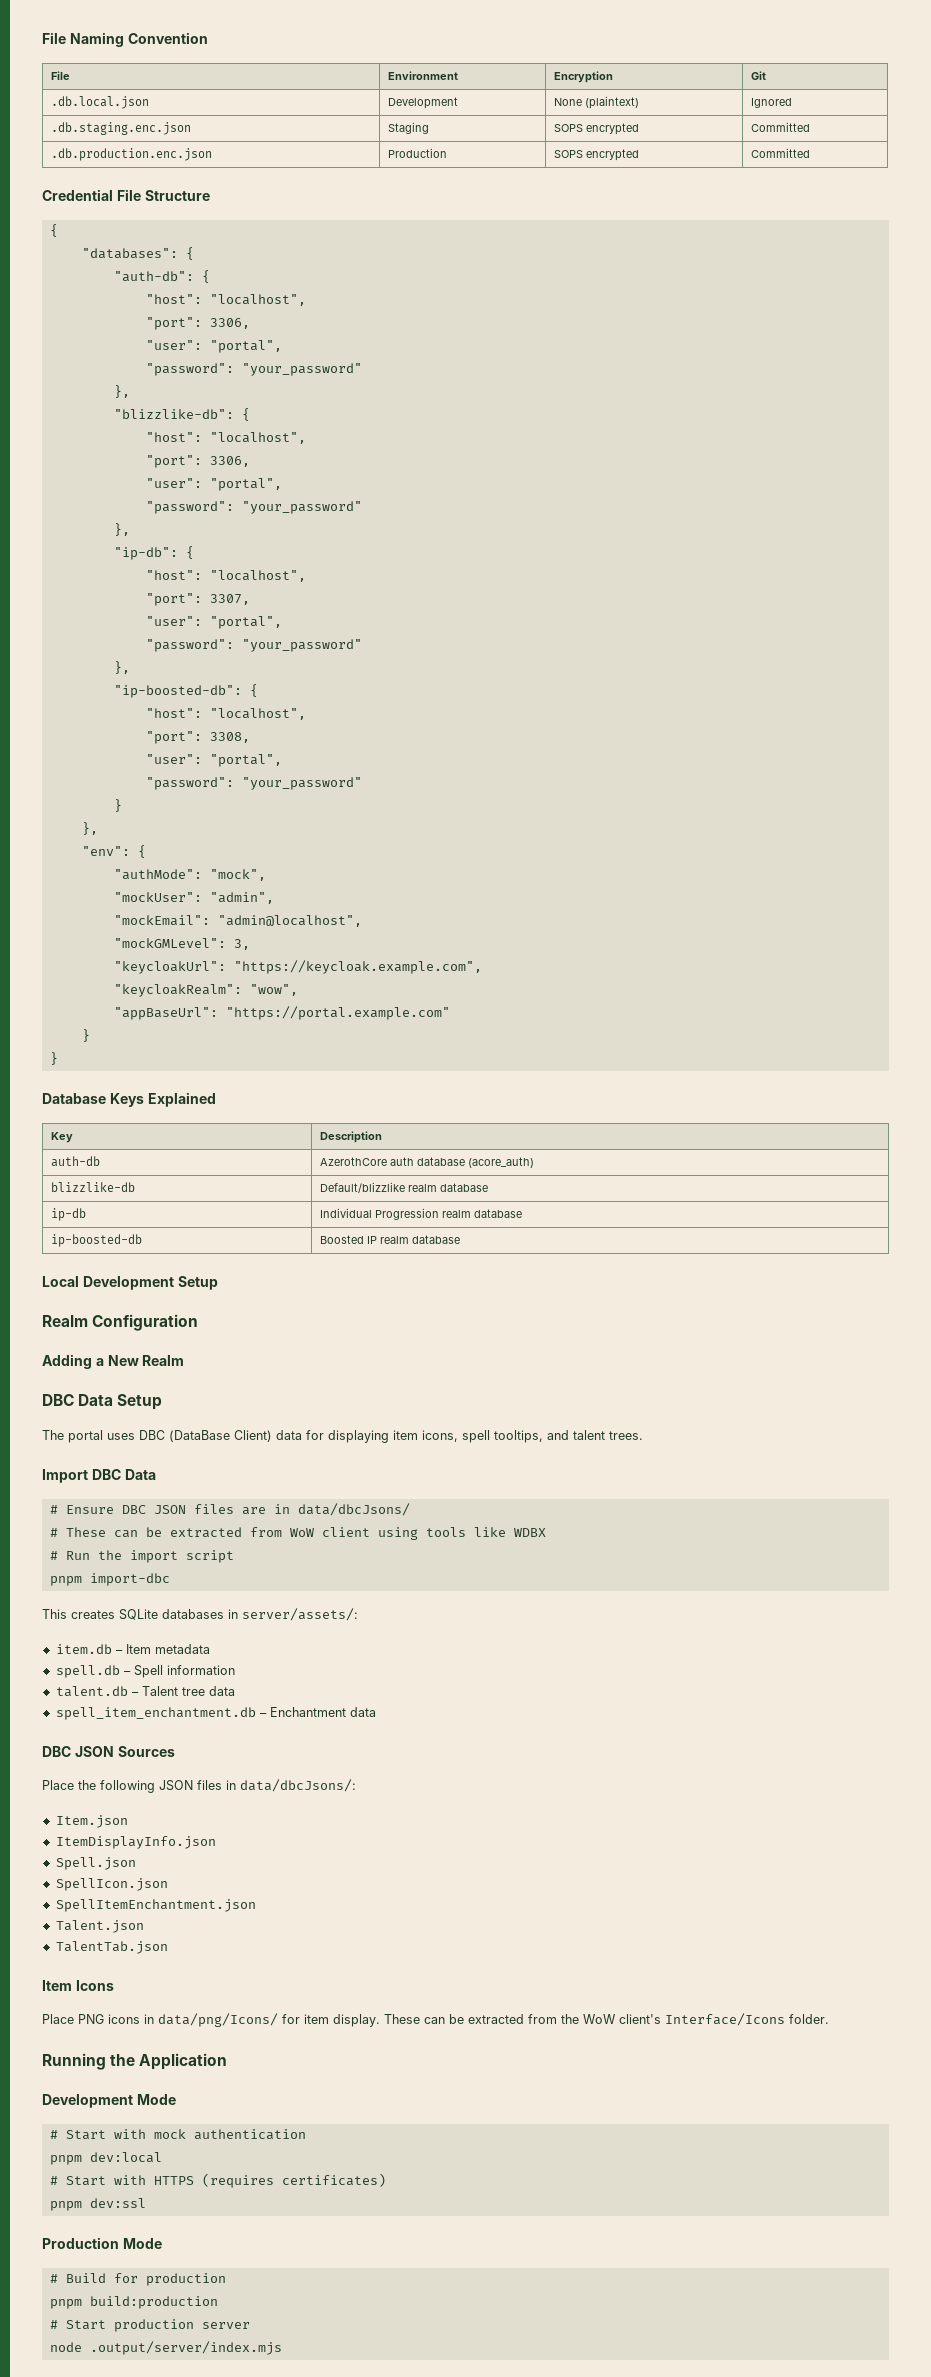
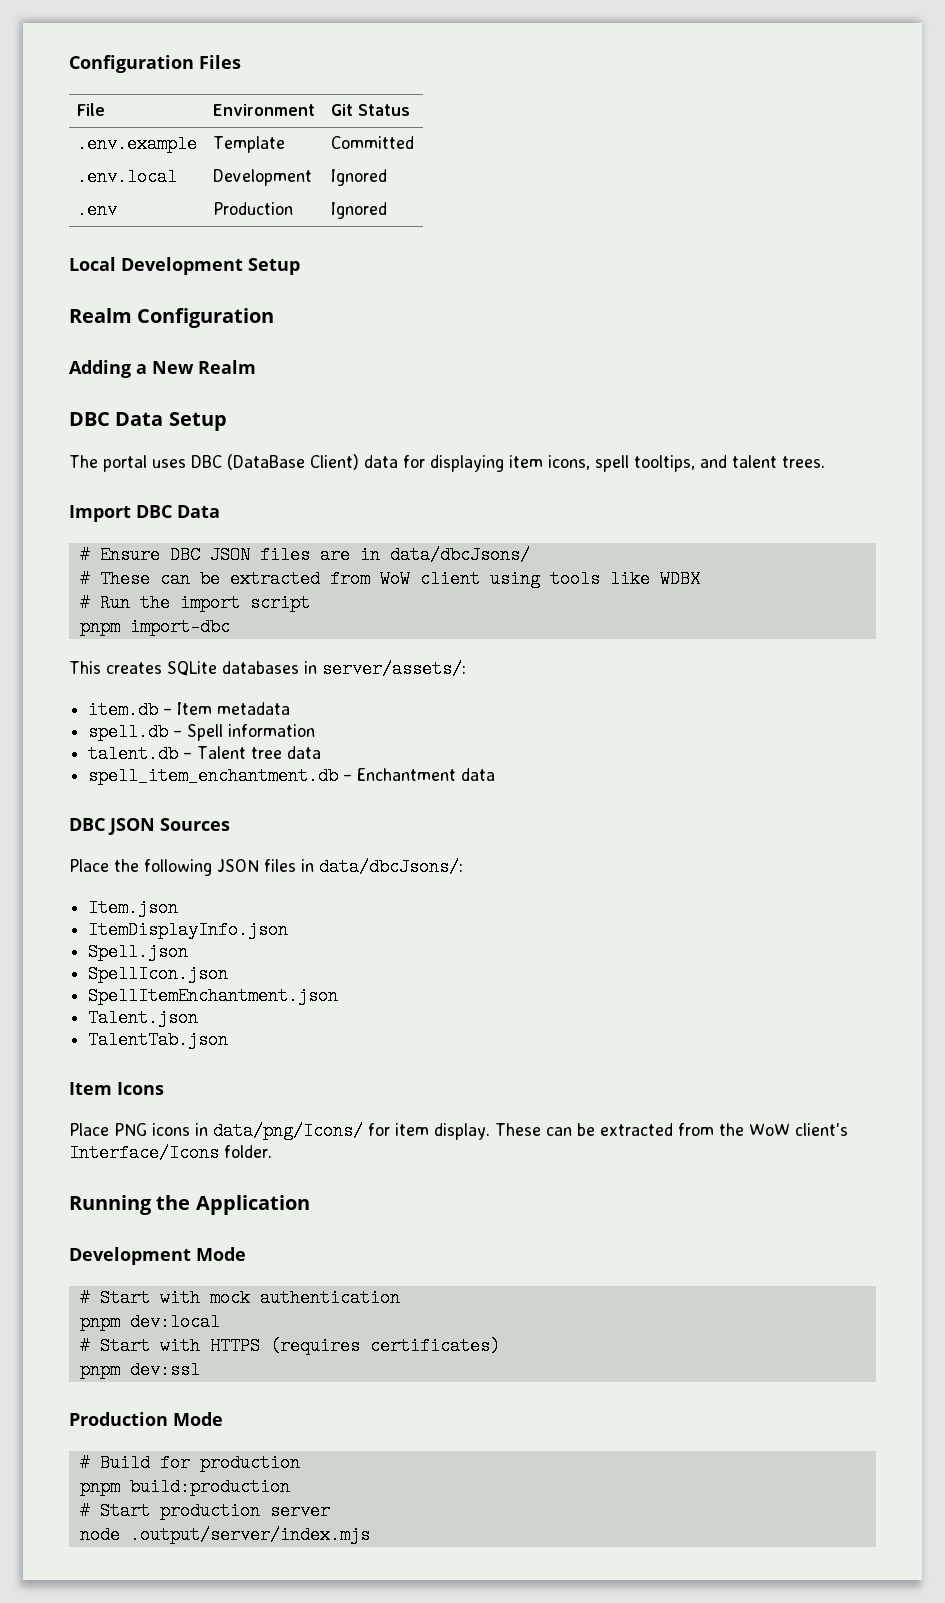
- File Naming Convention
+ Configuration Files
- File | Environment | Encryption | Git
- .db.local.json | Development | None (plaintext) | Ignored
- .db.staging.enc.json | Staging | SOPS encrypted | Committed
- .db.production.enc.json | Production | SOPS encrypted | Committed
- Credential File Structure
- {
- "databases": {
- "auth-db": {
- "host": "localhost",
- "port": 3306,
- "user": "portal",
- "password": "your_password"
- },
- "blizzlike-db": {
- "host": "localhost",
- "port": 3306,
- "user": "portal",
- "password": "your_password"
- },
- "ip-db": {
- "host": "localhost",
- "port": 3307,
- "user": "portal",
- "password": "your_password"
- },
- "ip-boosted-db": {
- "host": "localhost",
- "port": 3308,
- "user": "portal",
- "password": "your_password"
- }
- },
- "env": {
- "authMode": "mock",
- "mockUser": "admin",
- "mockEmail": "admin@localhost",
- "mockGMLevel": 3,
- "keycloakUrl": "https://keycloak.example.com",
- "keycloakRealm": "wow",
- "appBaseUrl": "https://portal.example.com"
- }
- }
- Database Keys Explained
- Key | Description
- auth-db | AzerothCore auth database (acore_auth)
- blizzlike-db | Default/blizzlike realm database
- ip-db | Individual Progression realm database
- ip-boosted-db | Boosted IP realm database
+ File | Environment | Git Status
+ .env.example | Template | Committed
+ .env.local | Development | Ignored
+ .env | Production | Ignored

